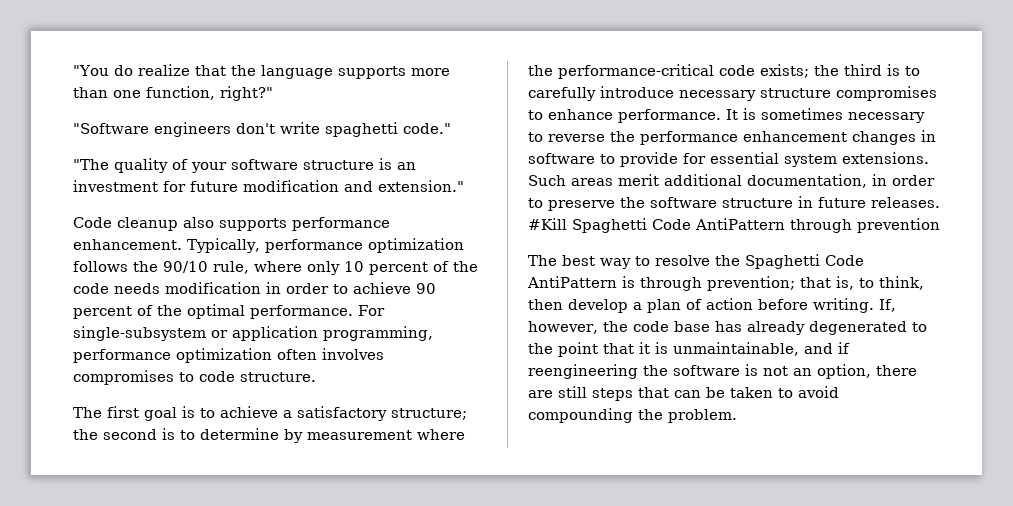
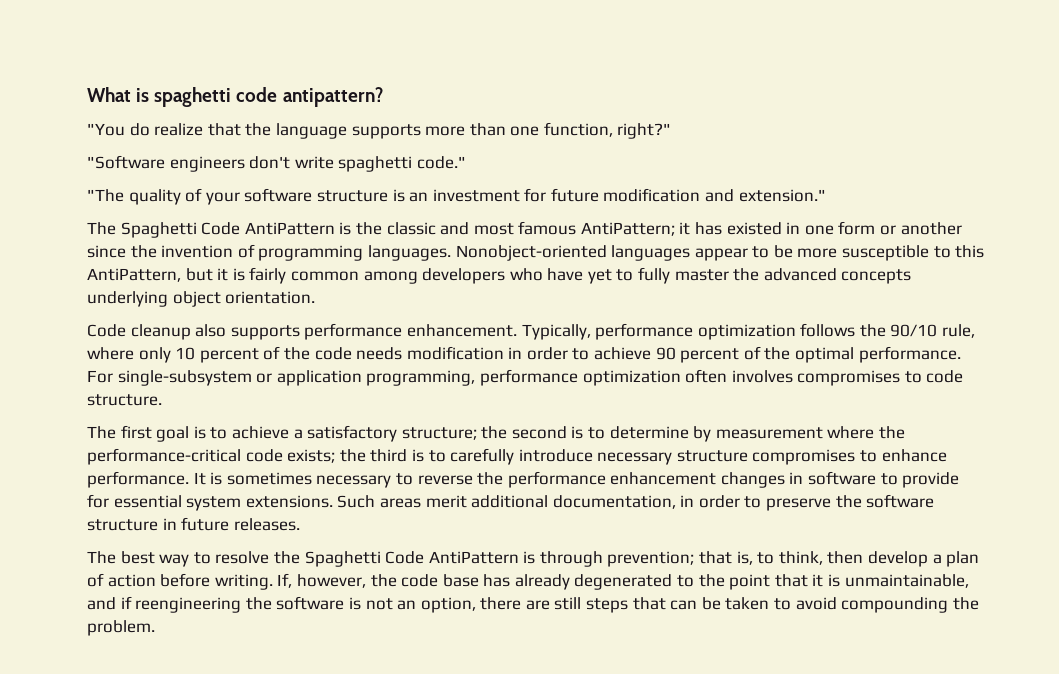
+ What is spaghetti code antipattern?
+ The Spaghetti Code AntiPattern is the classic and most famous AntiPattern; it has existed in one form or another since the invention of programming languages. Nonobject-oriented languages appear to be more susceptible to this AntiPattern, but it is fairly common among developers who have yet to fully master the advanced concepts underlying object orientation.
- #Kill Spaghetti Code AntiPattern through prevention

